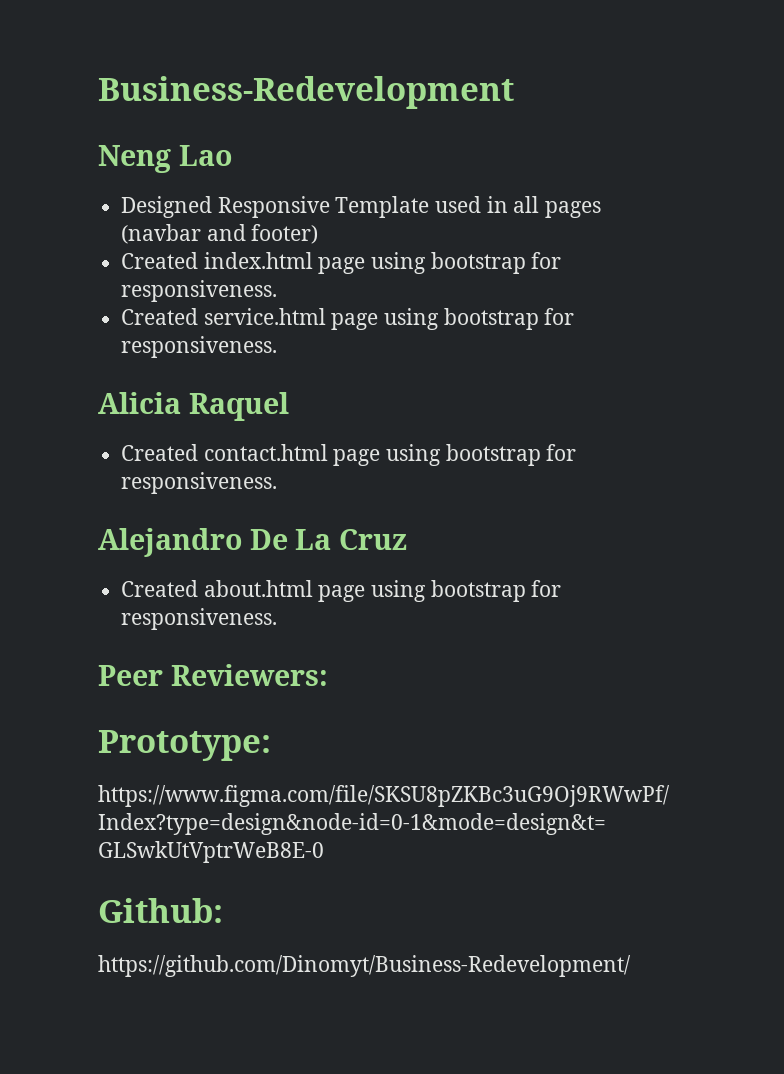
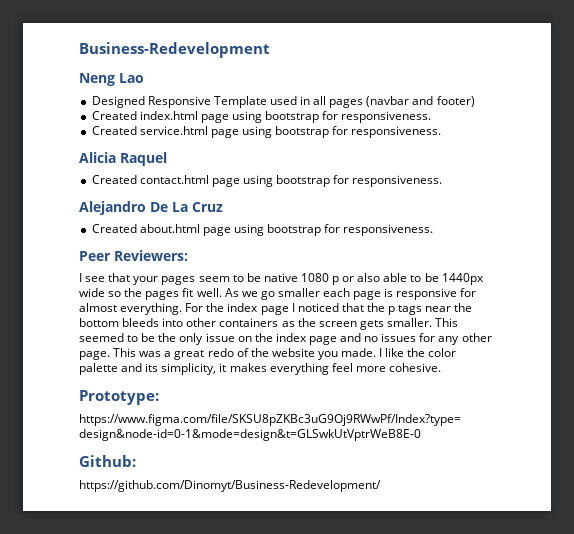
+ I see that your pages seem to be native 1080 p or also able to be 1440px wide so the pages fit well. As we go smaller each page is responsive for almost everything. For the index page I noticed that the p tags near the bottom bleeds into other containers as the screen gets smaller. This seemed to be the only issue on the index page and no issues for any other page. This was a great redo of the website you made. I like the color palette and its simplicity, it makes everything feel more cohesive.

